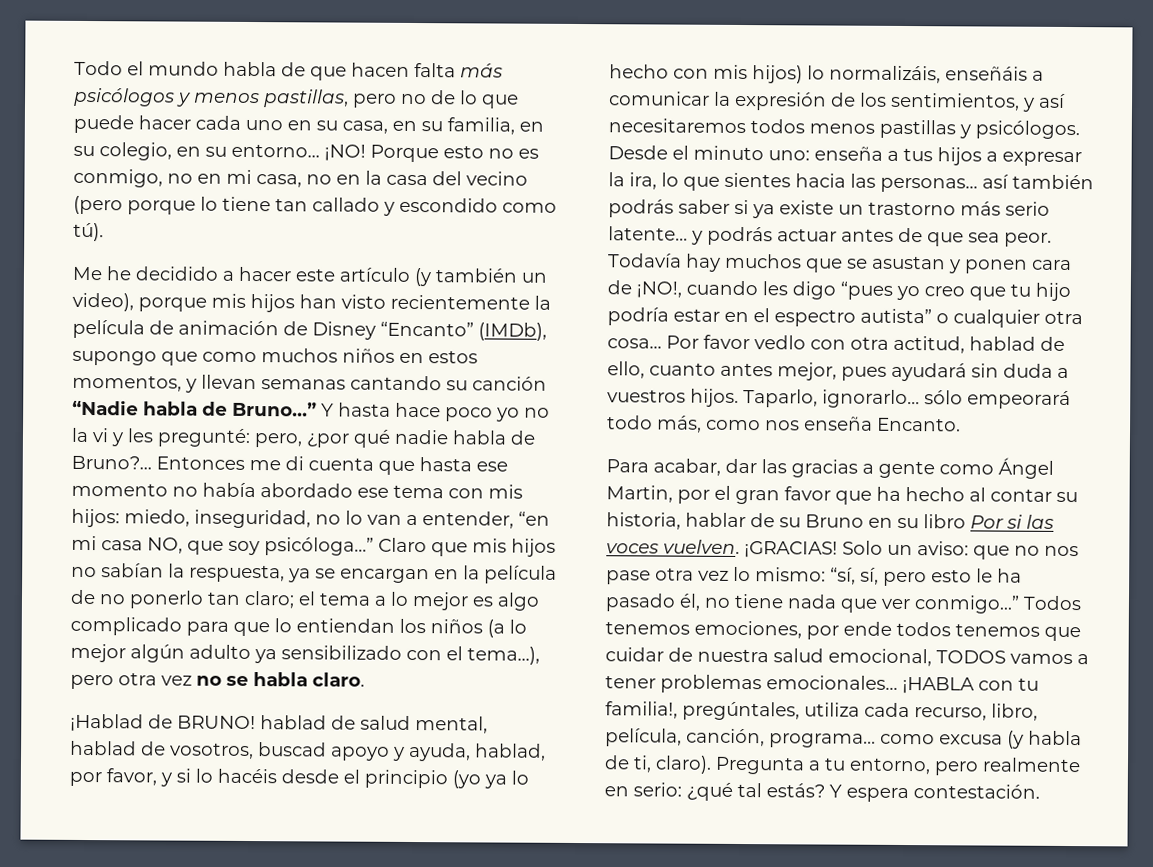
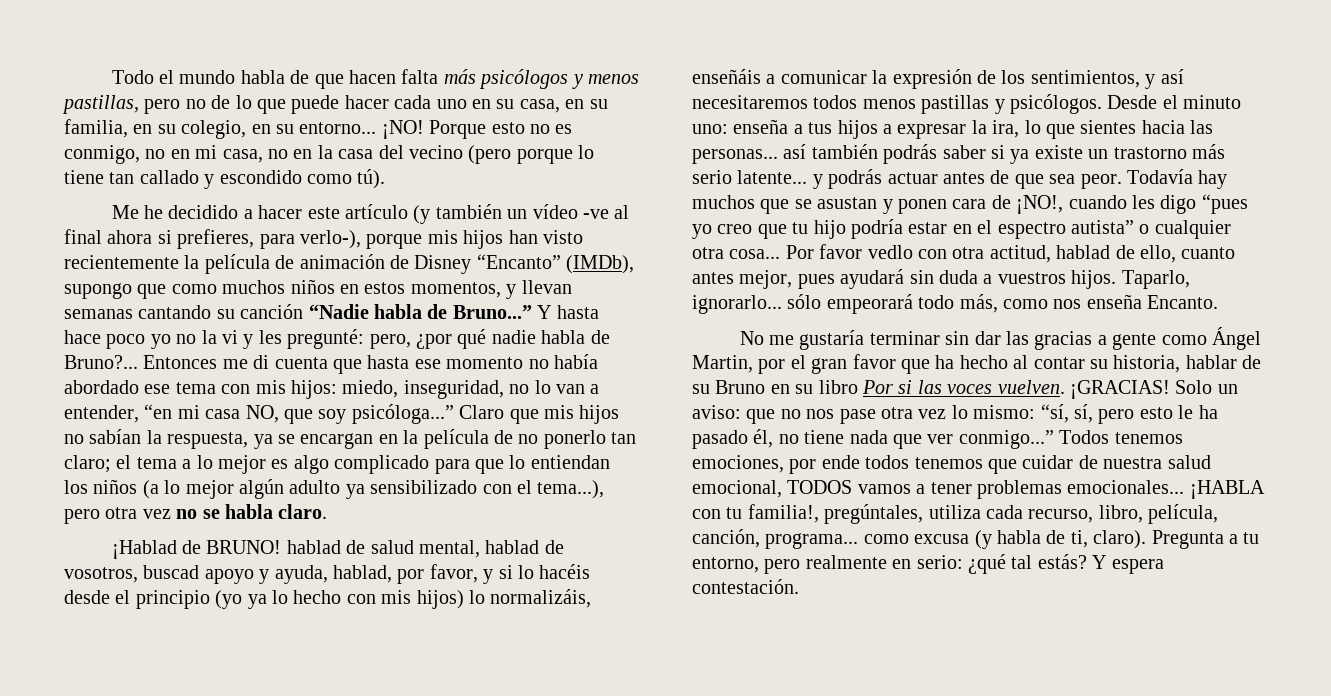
- Me he decidido a hacer este artículo (y también un video), porque mis hijos han visto recientemente la película de animación de Disney “Encanto” (IMDb), supongo que como muchos niños en estos momentos, y llevan semanas cantando su canción “Nadie habla de Bruno...”
+ Me he decidido a hacer este artículo (y también un vídeo -ve al final ahora si prefieres, para verlo-), porque mis hijos han visto recientemente la película de animación de Disney “Encanto” (IMDb), supongo que como muchos niños en estos momentos, y llevan semanas cantando su canción “Nadie habla de Bruno...”
- Para acabar, dar las gracias a gente como Ángel Martin, por el gran favor que ha hecho al contar su historia, hablar de su Bruno en su libro Por si las voces vuelven.
+ No me gustaría terminar sin dar las gracias a gente como Ángel Martin, por el gran favor que ha hecho al contar su historia, hablar de su Bruno en su libro Por si las voces vuelven.

